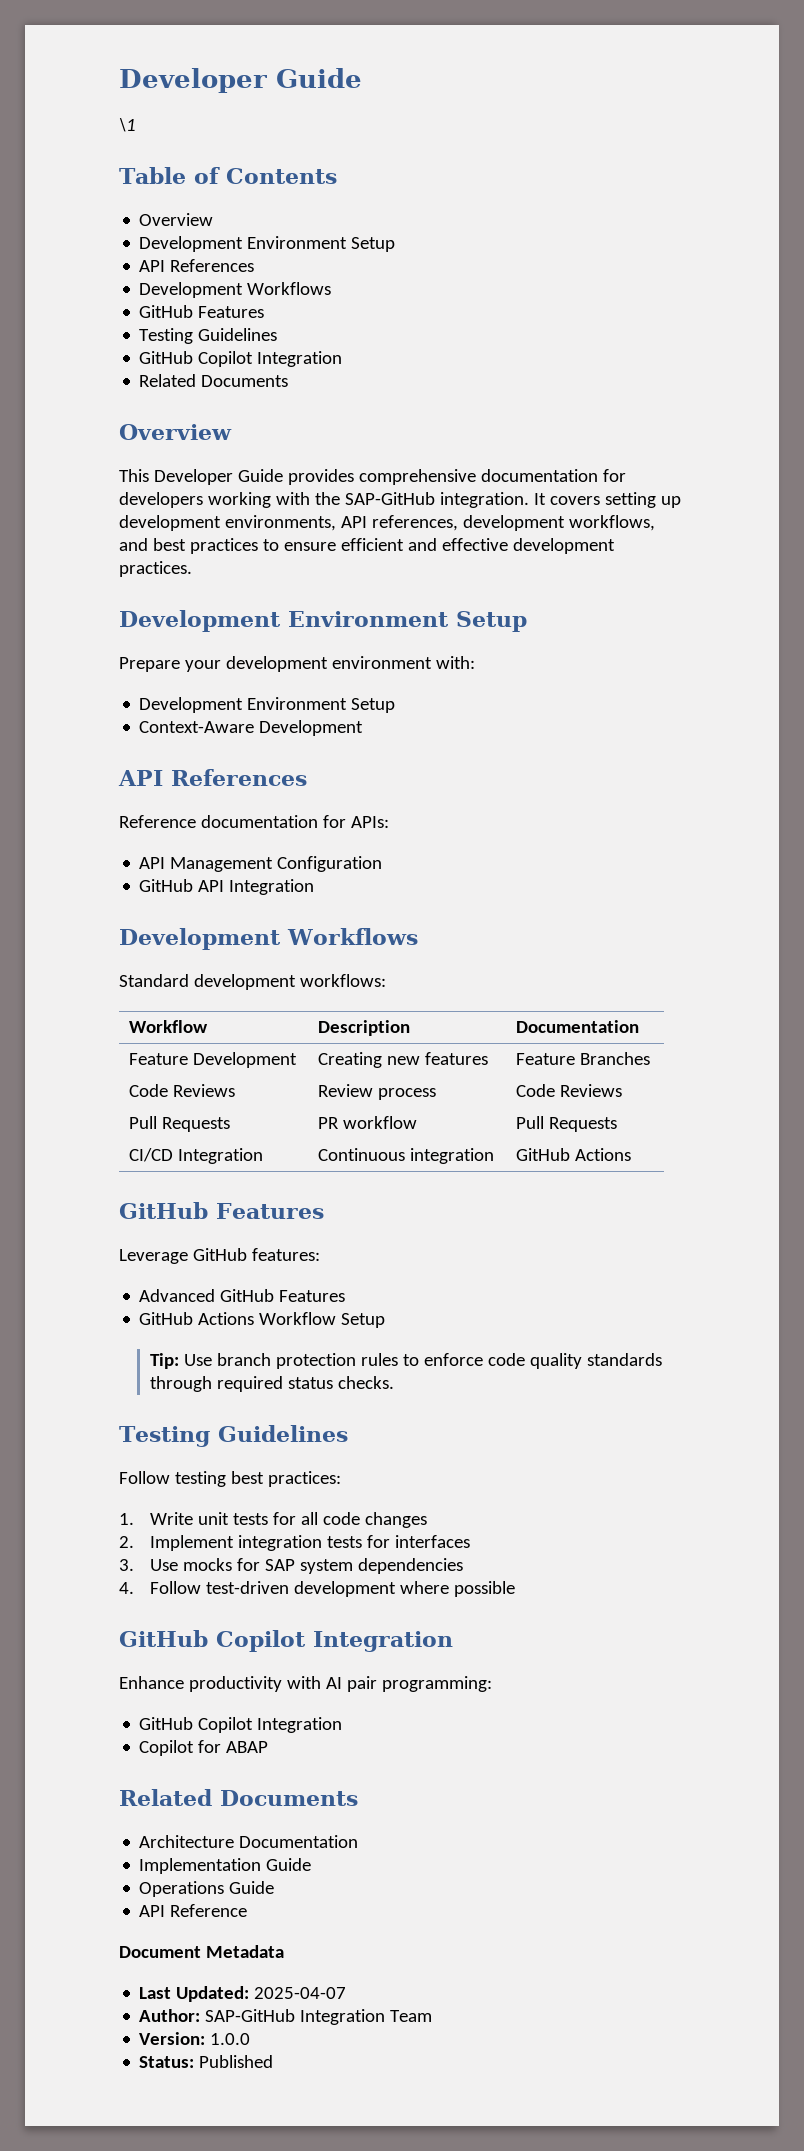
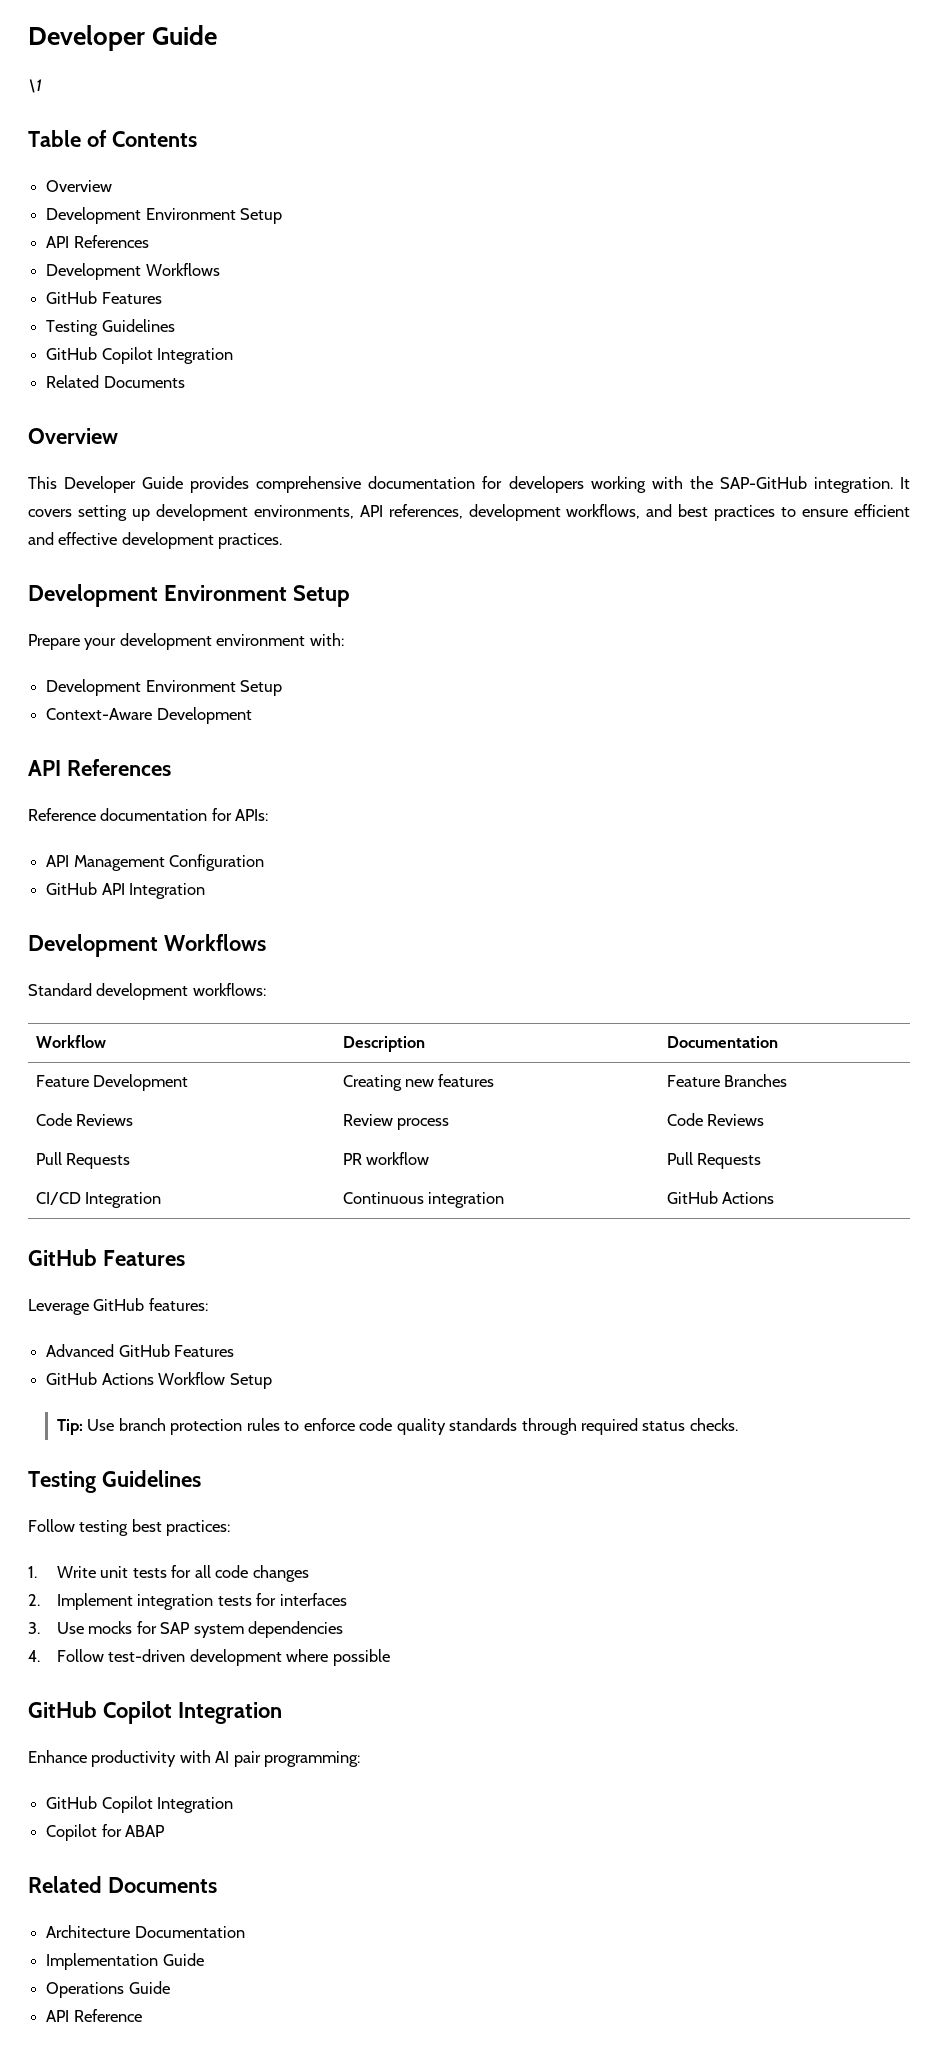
- Document Metadata
- Last Updated: 2025-04-07
- Author: SAP-GitHub Integration Team
- Version: 1.0.0
- Status: Published

